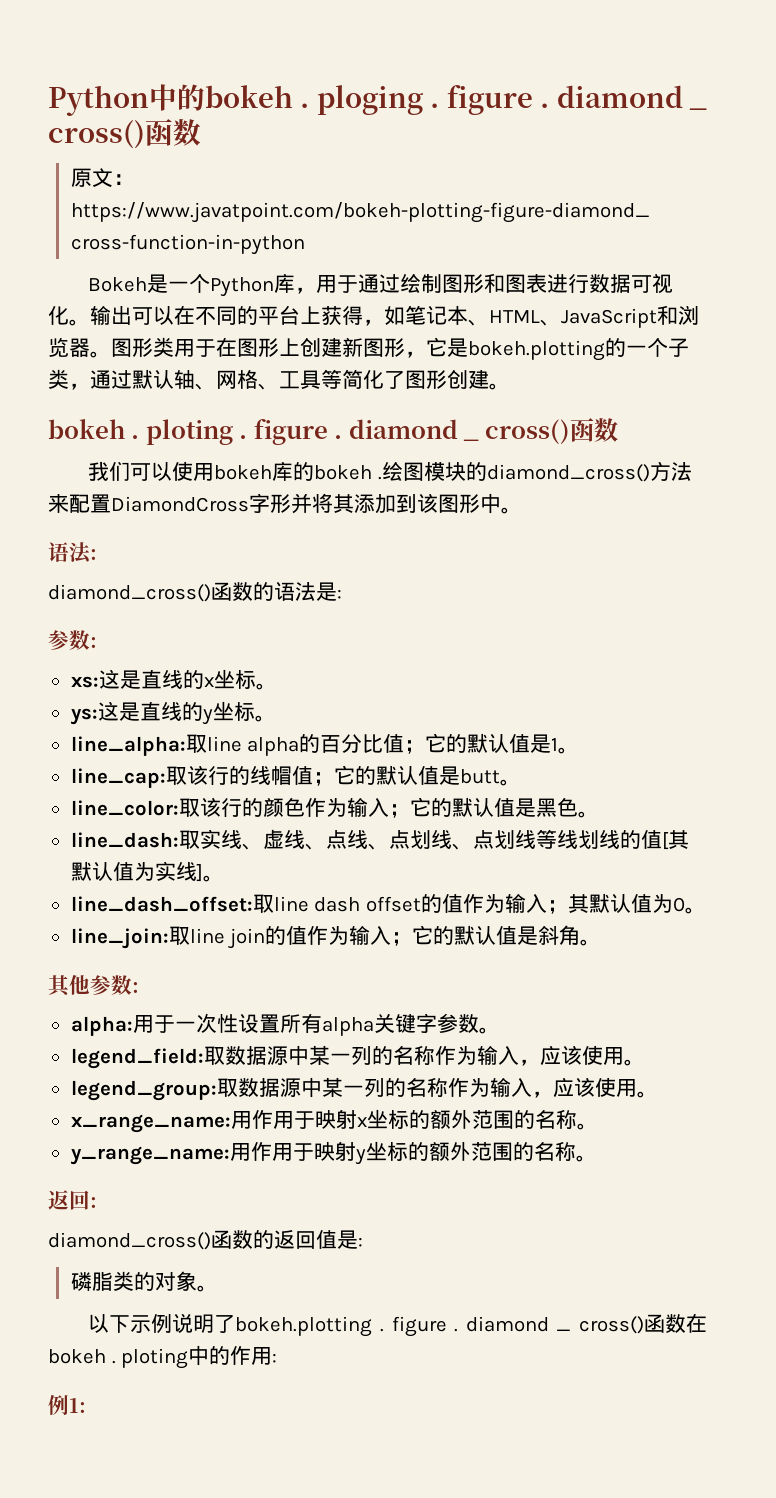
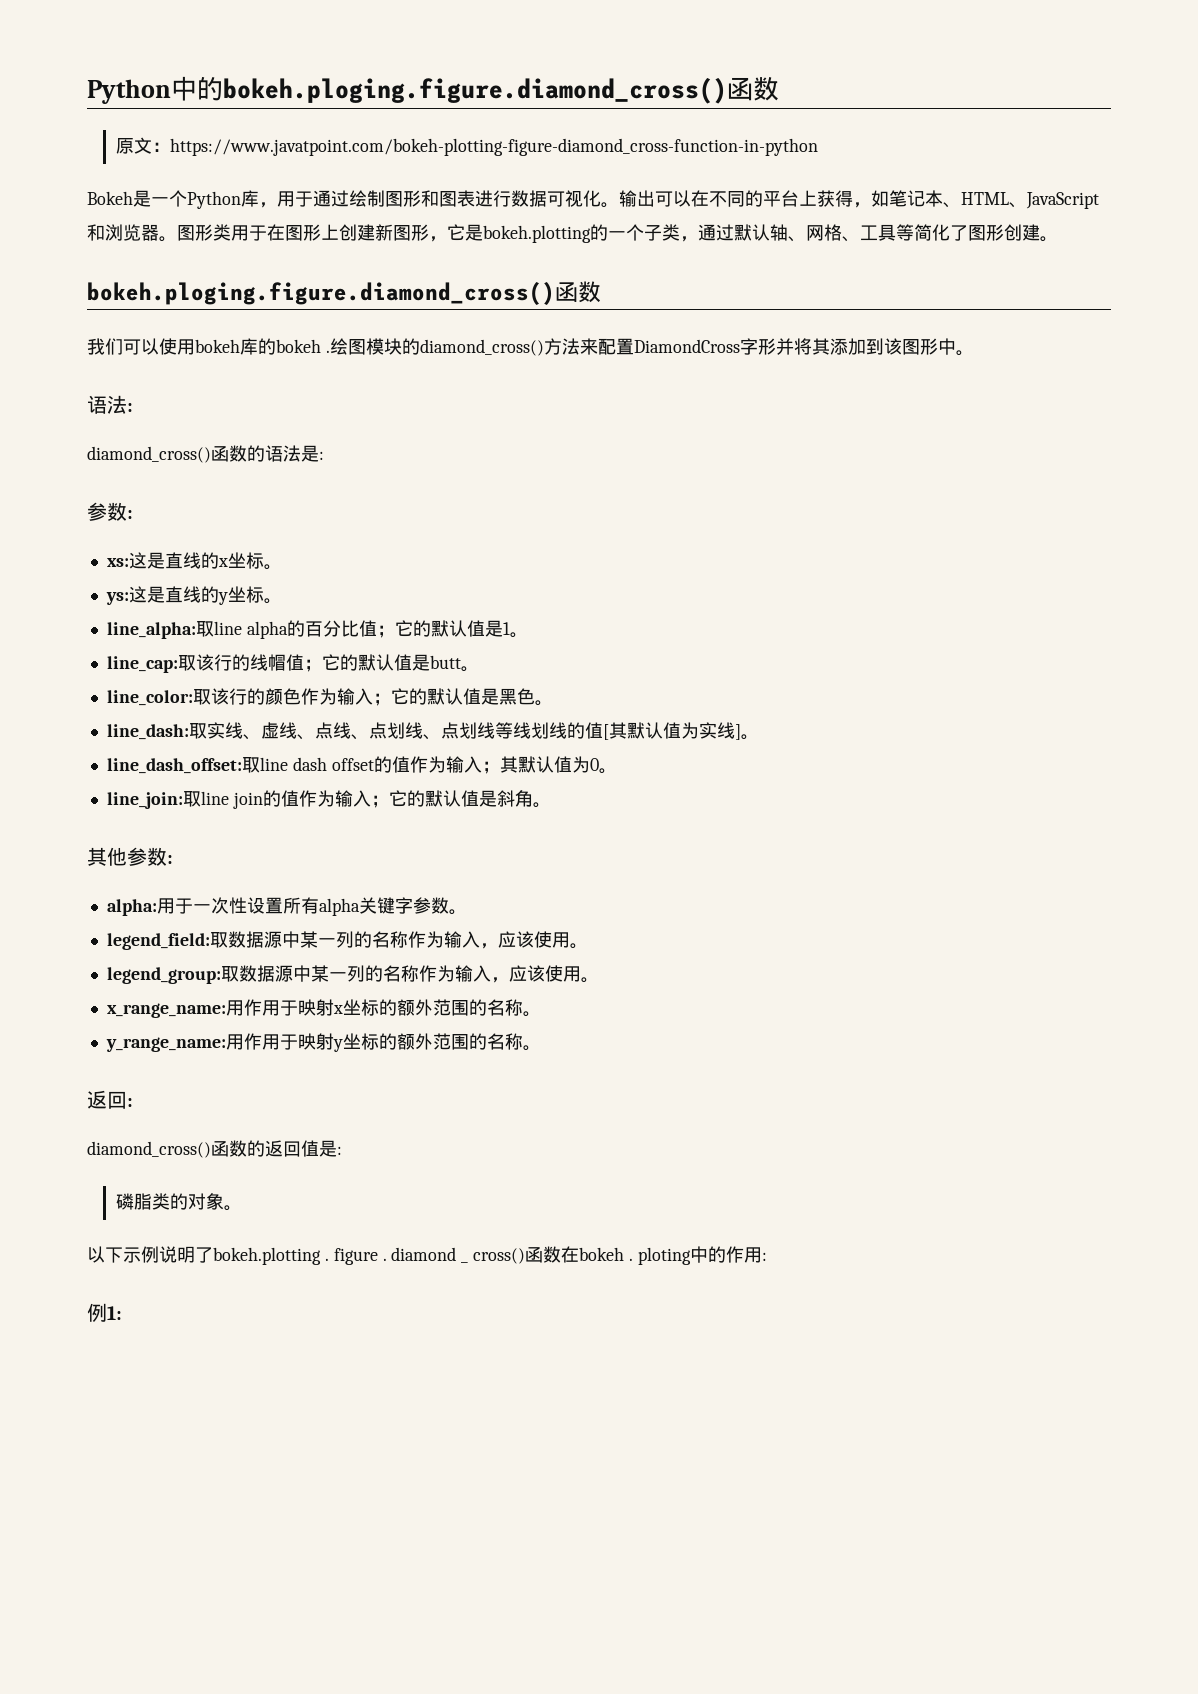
- Python中的bokeh . ploging . figure . diamond _ cross()函数
+ Python中的bokeh.ploging.figure.diamond_cross()函数
  图形类用于在图形上创建新图形，它是bokeh.plotting的一个子类，通过默认轴、网格、工具等简化了图形创建。
- bokeh . ploting . figure . diamond _ cross()函数
+ bokeh.ploging.figure.diamond_cross()函数

